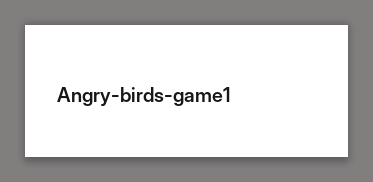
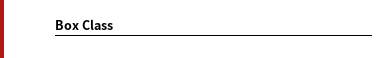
- Angry-birds-game1
+ Box Class

